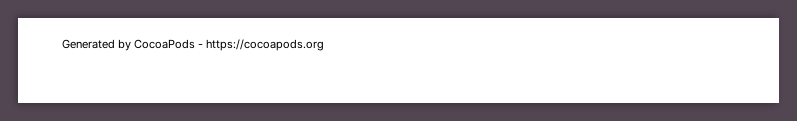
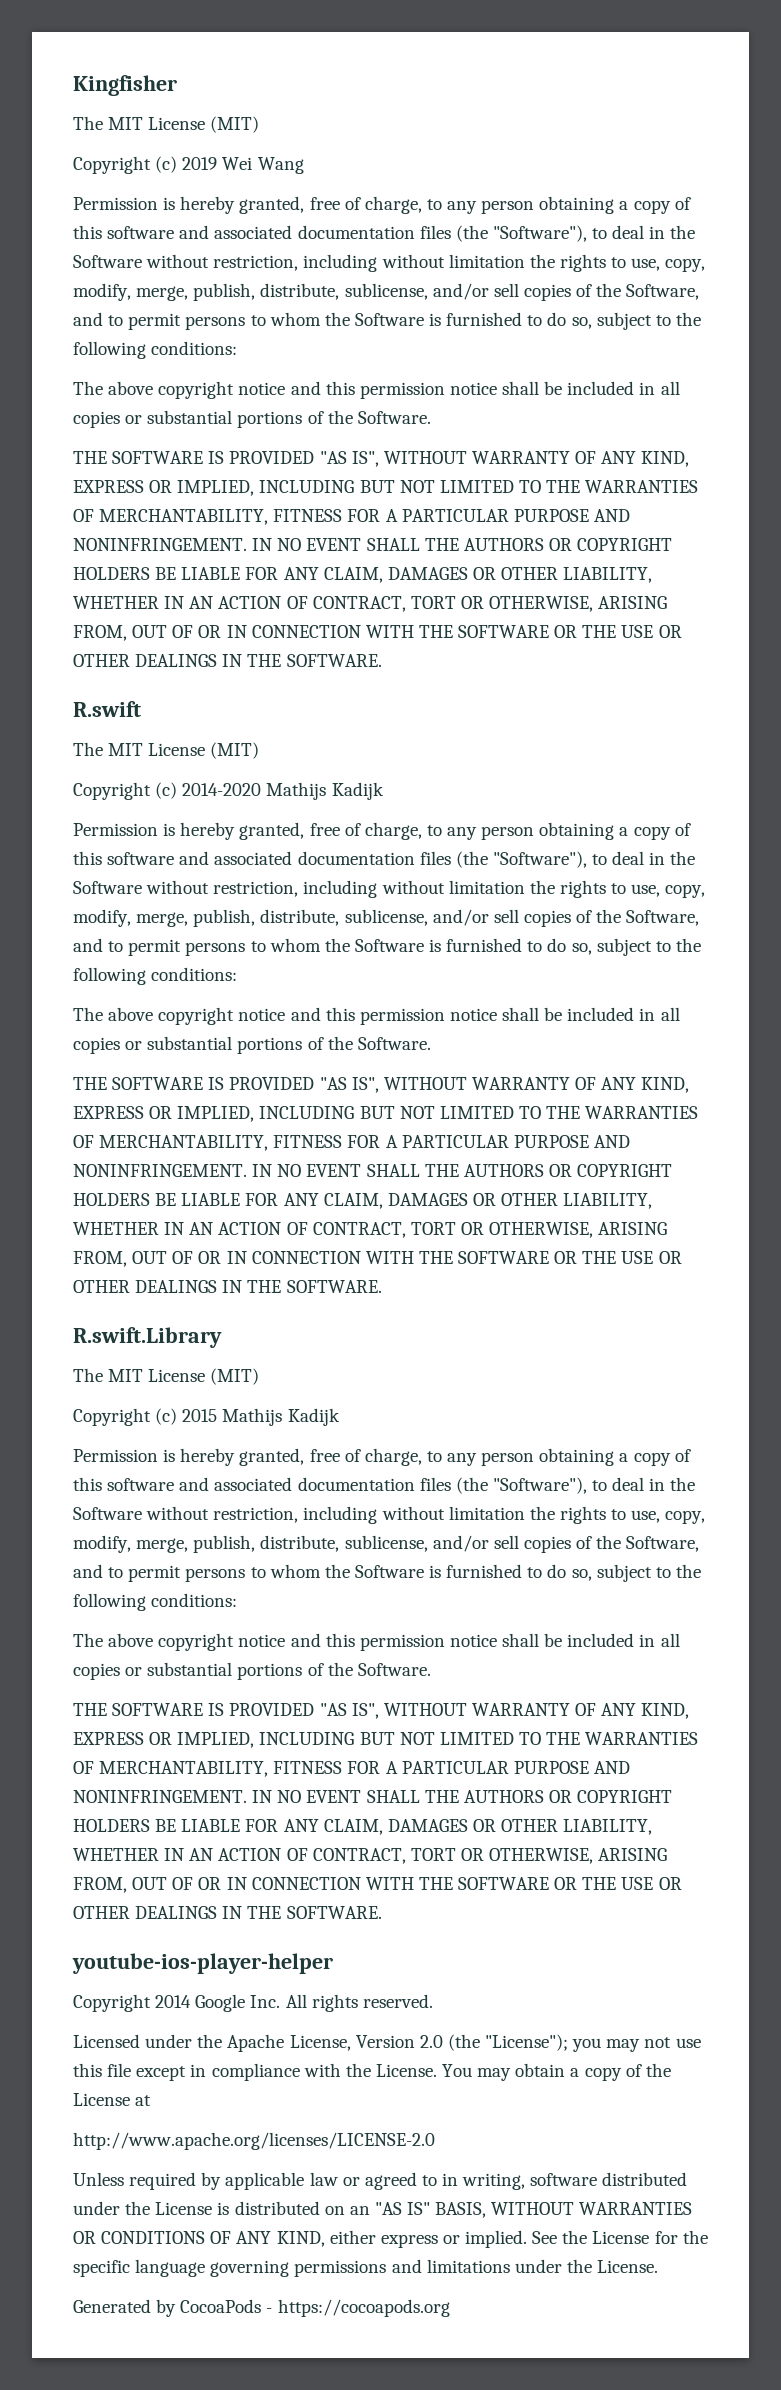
+ Kingfisher
+ The MIT License (MIT)
+ Copyright (c) 2019 Wei Wang
+ Permission is hereby granted, free of charge, to any person obtaining a copy of this software and associated documentation files (the "Software"), to deal in the Software without restriction, including without limitation the rights to use, copy, modify, merge, publish, distribute, sublicense, and/or sell copies of the Software, and to permit persons to whom the Software is furnished to do so, subject to the following conditions:
+ The above copyright notice and this permission notice shall be included in all copies or substantial portions of the Software.
+ THE SOFTWARE IS PROVIDED "AS IS", WITHOUT WARRANTY OF ANY KIND, EXPRESS OR IMPLIED, INCLUDING BUT NOT LIMITED TO THE WARRANTIES OF MERCHANTABILITY, FITNESS FOR A PARTICULAR PURPOSE AND NONINFRINGEMENT. IN NO EVENT SHALL THE AUTHORS OR COPYRIGHT HOLDERS BE LIABLE FOR ANY CLAIM, DAMAGES OR OTHER LIABILITY, WHETHER IN AN ACTION OF CONTRACT, TORT OR OTHERWISE, ARISING FROM, OUT OF OR IN CONNECTION WITH THE SOFTWARE OR THE USE OR OTHER DEALINGS IN THE SOFTWARE.
+ R.swift
+ The MIT License (MIT)
+ Copyright (c) 2014-2020 Mathijs Kadijk
+ Permission is hereby granted, free of charge, to any person obtaining a copy of this software and associated documentation files (the "Software"), to deal in the Software without restriction, including without limitation the rights to use, copy, modify, merge, publish, distribute, sublicense, and/or sell copies of the Software, and to permit persons to whom the Software is furnished to do so, subject to the following conditions:
+ The above copyright notice and this permission notice shall be included in all copies or substantial portions of the Software.
+ THE SOFTWARE IS PROVIDED "AS IS", WITHOUT WARRANTY OF ANY KIND, EXPRESS OR IMPLIED, INCLUDING BUT NOT LIMITED TO THE WARRANTIES OF MERCHANTABILITY, FITNESS FOR A PARTICULAR PURPOSE AND NONINFRINGEMENT. IN NO EVENT SHALL THE AUTHORS OR COPYRIGHT HOLDERS BE LIABLE FOR ANY CLAIM, DAMAGES OR OTHER LIABILITY, WHETHER IN AN ACTION OF CONTRACT, TORT OR OTHERWISE, ARISING FROM, OUT OF OR IN CONNECTION WITH THE SOFTWARE OR THE USE OR OTHER DEALINGS IN THE SOFTWARE.
+ R.swift.Library
+ The MIT License (MIT)
+ Copyright (c) 2015 Mathijs Kadijk
+ Permission is hereby granted, free of charge, to any person obtaining a copy of this software and associated documentation files (the "Software"), to deal in the Software without restriction, including without limitation the rights to use, copy, modify, merge, publish, distribute, sublicense, and/or sell copies of the Software, and to permit persons to whom the Software is furnished to do so, subject to the following conditions:
+ The above copyright notice and this permission notice shall be included in all copies or substantial portions of the Software.
+ THE SOFTWARE IS PROVIDED "AS IS", WITHOUT WARRANTY OF ANY KIND, EXPRESS OR IMPLIED, INCLUDING BUT NOT LIMITED TO THE WARRANTIES OF MERCHANTABILITY, FITNESS FOR A PARTICULAR PURPOSE AND NONINFRINGEMENT. IN NO EVENT SHALL THE AUTHORS OR COPYRIGHT HOLDERS BE LIABLE FOR ANY CLAIM, DAMAGES OR OTHER LIABILITY, WHETHER IN AN ACTION OF CONTRACT, TORT OR OTHERWISE, ARISING FROM, OUT OF OR IN CONNECTION WITH THE SOFTWARE OR THE USE OR OTHER DEALINGS IN THE SOFTWARE.
+ youtube-ios-player-helper
+ Copyright 2014 Google Inc. All rights reserved.
+ Licensed under the Apache License, Version 2.0 (the "License"); you may not use this file except in compliance with the License. You may obtain a copy of the License at
+ http://www.apache.org/licenses/LICENSE-2.0
+ Unless required by applicable law or agreed to in writing, software distributed under the License is distributed on an "AS IS" BASIS, WITHOUT WARRANTIES OR CONDITIONS OF ANY KIND, either express or implied. See the License for the specific language governing permissions and limitations under the License.

